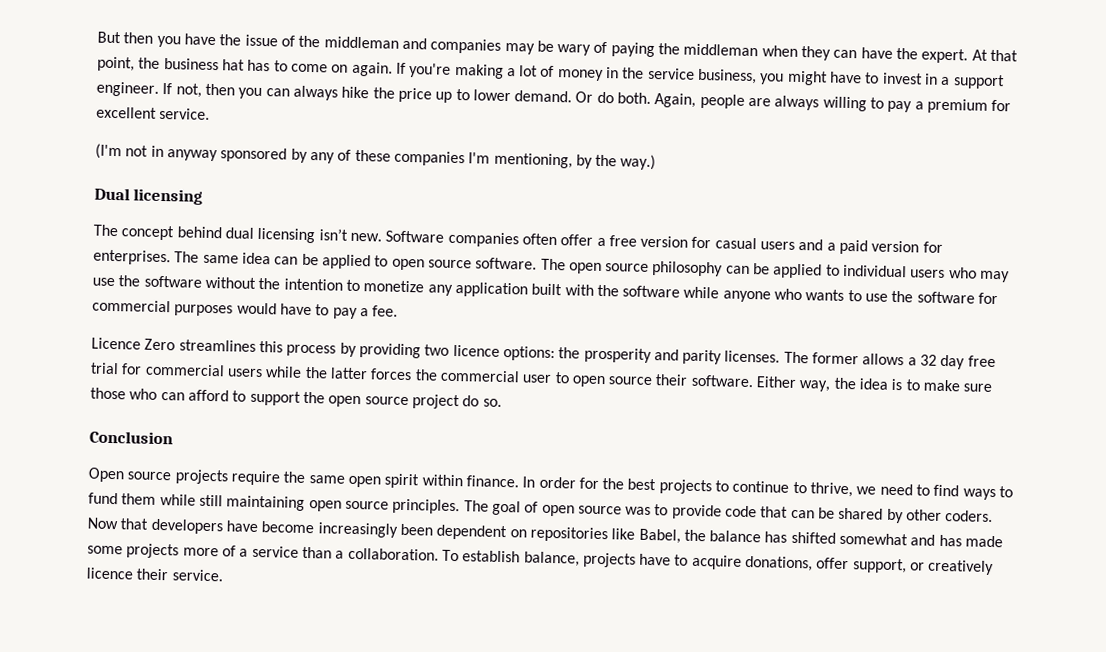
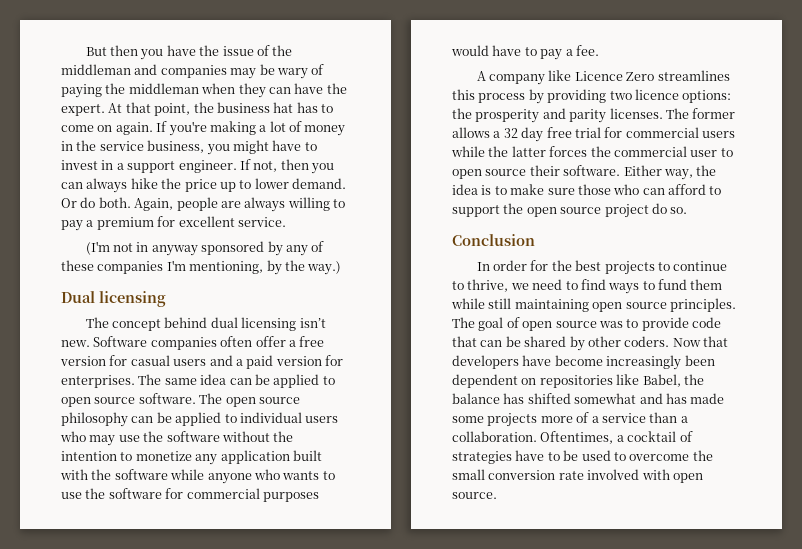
- Licence Zero streamlines this process by providing two licence options: the prosperity and parity licenses.
+ A company like Licence Zero streamlines this process by providing two licence options: the prosperity and parity licenses.
- Open source projects require the same open spirit within finance.
- To establish balance, projects have to acquire donations, offer support, or creatively licence their service.
+ Oftentimes, a cocktail of strategies have to be used to overcome the small conversion rate involved with open source.

